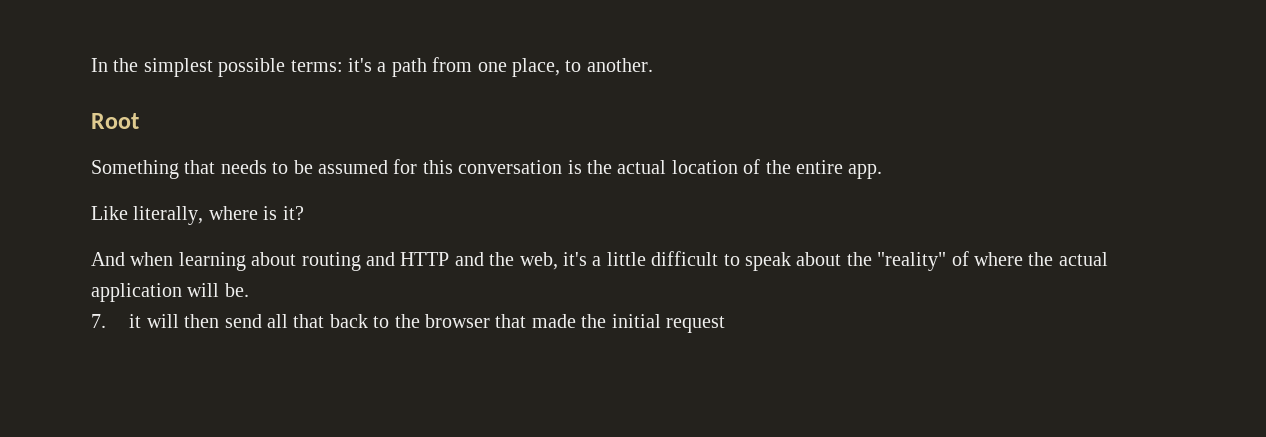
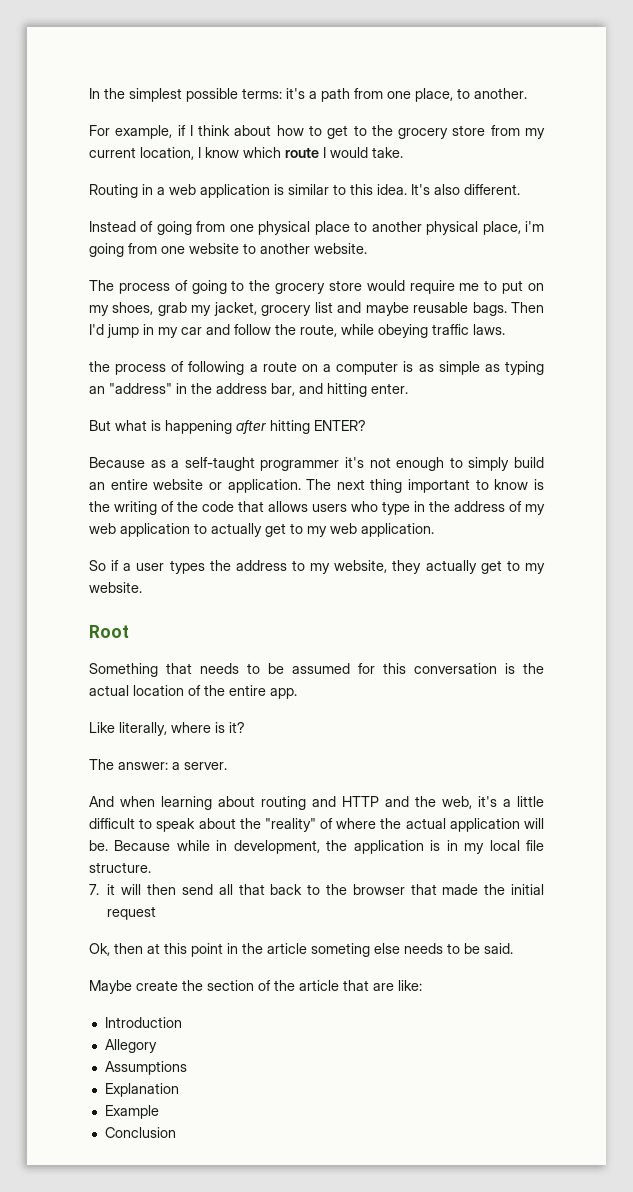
+ For example, if I think about how to get to the grocery store from my current location, I know which route I would take.
+ Routing in a web application is similar to this idea. It's also different.
+ Instead of going from one physical place to another physical place, i'm going from one website to another website.
+ The process of going to the grocery store would require me to put on my shoes, grab my jacket, grocery list and maybe reusable bags. Then I'd jump in my car and follow the route, while obeying traffic laws.
+ the process of following a route on a computer is as simple as typing an "address" in the address bar, and hitting enter.
+ But what is happening after hitting ENTER?
+ Because as a self-taught programmer it's not enough to simply build an entire website or application. The next thing important to know is the writing of the code that allows users who type in the address of my web application to actually get to my web application.
+ So if a user types the address to my website, they actually get to my website.
+ The answer: a server.
+ Because while in development, the application is in my local file structure.
+ Ok, then at this point in the article someting else needs to be said.
+ Maybe create the section of the article that are like:
+ Introduction
+ Allegory
+ Assumptions
+ Explanation
+ Example
+ Conclusion

